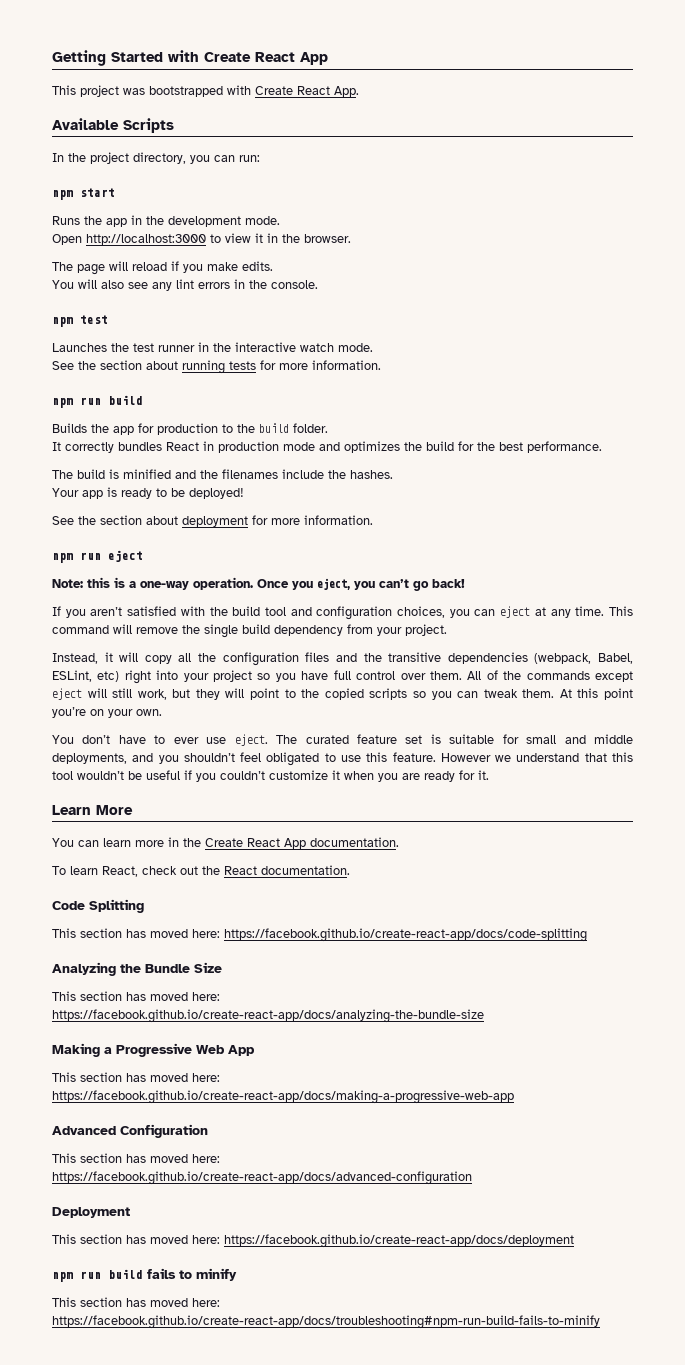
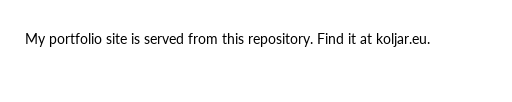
- Getting Started with Create React App
- This project was bootstrapped with Create React App.
- Available Scripts
- In the project directory, you can run:
- npm start
- Runs the app in the development mode.
- Open http://localhost:3000 to view it in the browser.
- The page will reload if you make edits.
- You will also see any lint errors in the console.
- npm test
- Launches the test runner in the interactive watch mode.
- See the section about running tests for more information.
- npm run build
- Builds the app for production to the build folder.
- It correctly bundles React in production mode and optimizes the build for the best performance.
- The build is minified and the filenames include the hashes.
- Your app is ready to be deployed!
- See the section about deployment for more information.
- npm run eject
- Note: this is a one-way operation. Once you eject, you can’t go back!
- If you aren’t satisfied with the build tool and configuration choices, you can eject at any time. This command will remove the single build dependency from your project.
- Instead, it will copy all the configuration files and the transitive dependencies (webpack, Babel, ESLint, etc) right into your project so you have full control over them. All of the commands except eject will still work, but they will point to the copied scripts so you can tweak them. At this point you’re on your own.
- You don’t have to ever use eject. The curated feature set is suitable for small and middle deployments, and you shouldn’t feel obligated to use this feature. However we understand that this tool wouldn’t be useful if you couldn’t customize it when you are ready for it.
- Learn More
- You can learn more in the Create React App documentation.
- To learn React, check out the React documentation.
- Code Splitting
- This section has moved here: https://facebook.github.io/create-react-app/docs/code-splitting
- Analyzing the Bundle Size
- This section has moved here: https://facebook.github.io/create-react-app/docs/analyzing-the-bundle-size
- Making a Progressive Web App
- This section has moved here: https://facebook.github.io/create-react-app/docs/making-a-progressive-web-app
- Advanced Configuration
- This section has moved here: https://facebook.github.io/create-react-app/docs/advanced-configuration
- Deployment
- This section has moved here: https://facebook.github.io/create-react-app/docs/deployment
- npm run build fails to minify
- This section has moved here: https://facebook.github.io/create-react-app/docs/troubleshooting#npm-run-build-fails-to-minify
+ My portfolio site is served from this repository. Find it at koljar.eu.

